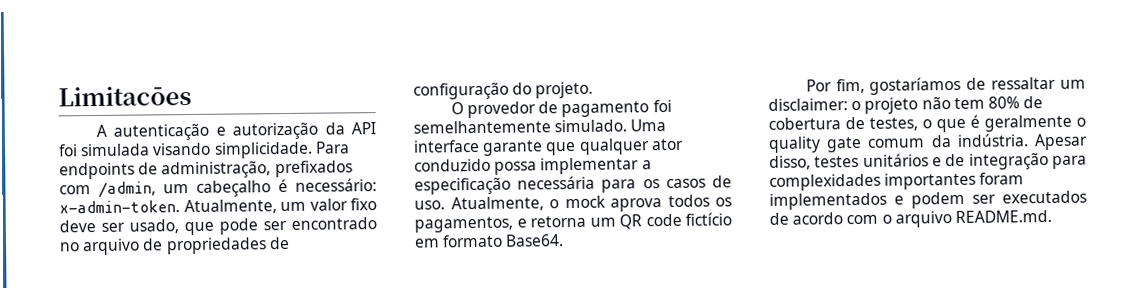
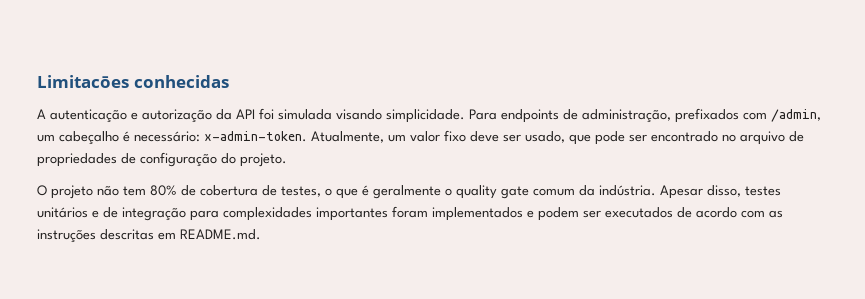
- Limitacōes
+ Limitacōes conhecidas
- O provedor de pagamento foi semelhantemente simulado. Uma interface garante que qualquer ator conduzido possa implementar a especificação necessária para os casos de uso. Atualmente, o mock aprova todos os pagamentos, e retorna um QR code fictício em formato Base64.
- Por fim, gostaríamos de ressaltar um disclaimer: o projeto não tem 80% de cobertura de testes, o que é geralmente o quality gate comum da indústria.
+ O projeto não tem 80% de cobertura de testes, o que é geralmente o quality gate comum da indústria.
- Apesar disso, testes unitários e de integração para complexidades importantes foram implementados e podem ser executados de acordo com o arquivo README.md.
+ Apesar disso, testes unitários e de integração para complexidades importantes foram implementados e podem ser executados de acordo com as instruções descritas em README.md.

